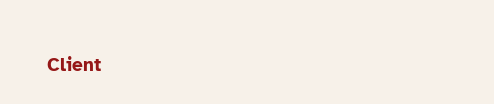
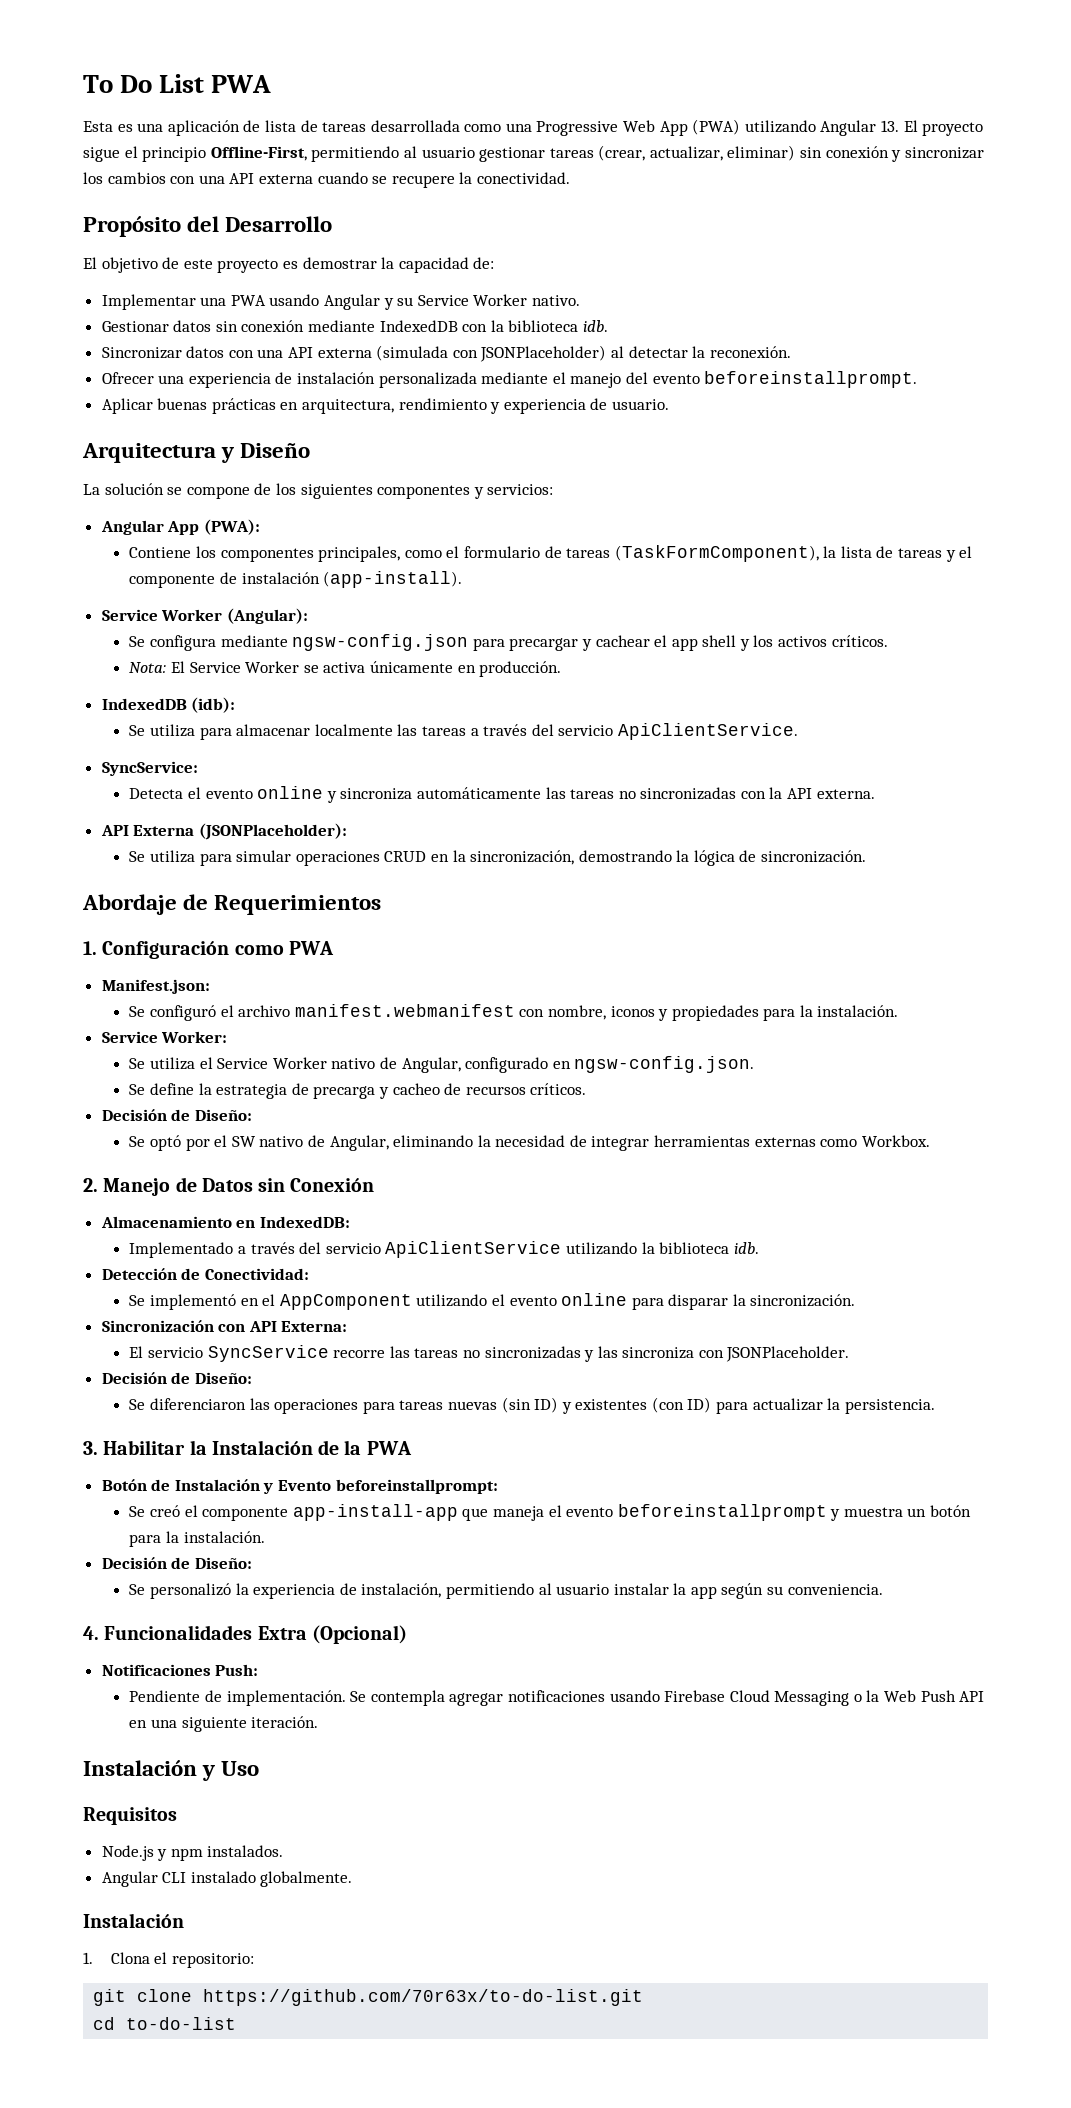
- Client
+ To Do List PWA
+ Esta es una aplicación de lista de tareas desarrollada como una Progressive Web App (PWA) utilizando Angular 13. El proyecto sigue el principio Offline-First, permitiendo al usuario gestionar tareas (crear, actualizar, eliminar) sin conexión y sincronizar los cambios con una API externa cuando se recupere la conectividad.
+ Propósito del Desarrollo
+ El objetivo de este proyecto es demostrar la capacidad de:
+ Implementar una PWA usando Angular y su Service Worker nativo.
+ Gestionar datos sin conexión mediante IndexedDB con la biblioteca idb.
+ Sincronizar datos con una API externa (simulada con JSONPlaceholder) al detectar la reconexión.
+ Ofrecer una experiencia de instalación personalizada mediante el manejo del evento beforeinstallprompt.
+ Aplicar buenas prácticas en arquitectura, rendimiento y experiencia de usuario.
+ Arquitectura y Diseño
+ La solución se compone de los siguientes componentes y servicios:
+ Angular App (PWA):
+ Contiene los componentes principales, como el formulario de tareas (TaskFormComponent), la lista de tareas y el componente de instalación (app-install).
+ Service Worker (Angular):
+ Se configura mediante ngsw-config.json para precargar y cachear el app shell y los activos críticos.
+ Nota: El Service Worker se activa únicamente en producción.
+ IndexedDB (idb):
+ Se utiliza para almacenar localmente las tareas a través del servicio ApiClientService.
+ SyncService:
+ Detecta el evento online y sincroniza automáticamente las tareas no sincronizadas con la API externa.
+ API Externa (JSONPlaceholder):
+ Se utiliza para simular operaciones CRUD en la sincronización, demostrando la lógica de sincronización.
+ Abordaje de Requerimientos
+ 1. Configuración como PWA
+ Manifest.json:
+ Se configuró el archivo manifest.webmanifest con nombre, iconos y propiedades para la instalación.
+ Service Worker:
+ Se utiliza el Service Worker nativo de Angular, configurado en ngsw-config.json.
+ Se define la estrategia de precarga y cacheo de recursos críticos.
+ Decisión de Diseño:
+ Se optó por el SW nativo de Angular, eliminando la necesidad de integrar herramientas externas como Workbox.
+ 2. Manejo de Datos sin Conexión
+ Almacenamiento en IndexedDB:
+ Implementado a través del servicio ApiClientService utilizando la biblioteca idb.
+ Detección de Conectividad:
+ Se implementó en el AppComponent utilizando el evento online para disparar la sincronización.
+ Sincronización con API Externa:
+ El servicio SyncService recorre las tareas no sincronizadas y las sincroniza con JSONPlaceholder.
+ Decisión de Diseño:
+ Se diferenciaron las operaciones para tareas nuevas (sin ID) y existentes (con ID) para actualizar la persistencia.
+ 3. Habilitar la Instalación de la PWA
+ Botón de Instalación y Evento beforeinstallprompt:
+ Se creó el componente app-install-app que maneja el evento beforeinstallprompt y muestra un botón para la instalación.
+ Decisión de Diseño:
+ Se personalizó la experiencia de instalación, permitiendo al usuario instalar la app según su conveniencia.
+ 4. Funcionalidades Extra (Opcional)
+ Notificaciones Push:
+ Pendiente de implementación. Se contempla agregar notificaciones usando Firebase Cloud Messaging o la Web Push API en una siguiente iteración.
+ Instalación y Uso
+ Requisitos
+ Node.js y npm instalados.
+ Angular CLI instalado globalmente.
+ Instalación
+ 1. Clona el repositorio:
+ git clone https://github.com/70r63x/to-do-list.git
+ cd to-do-list

